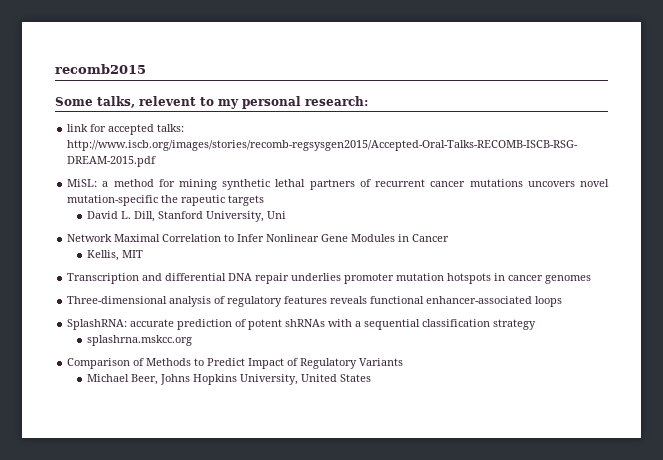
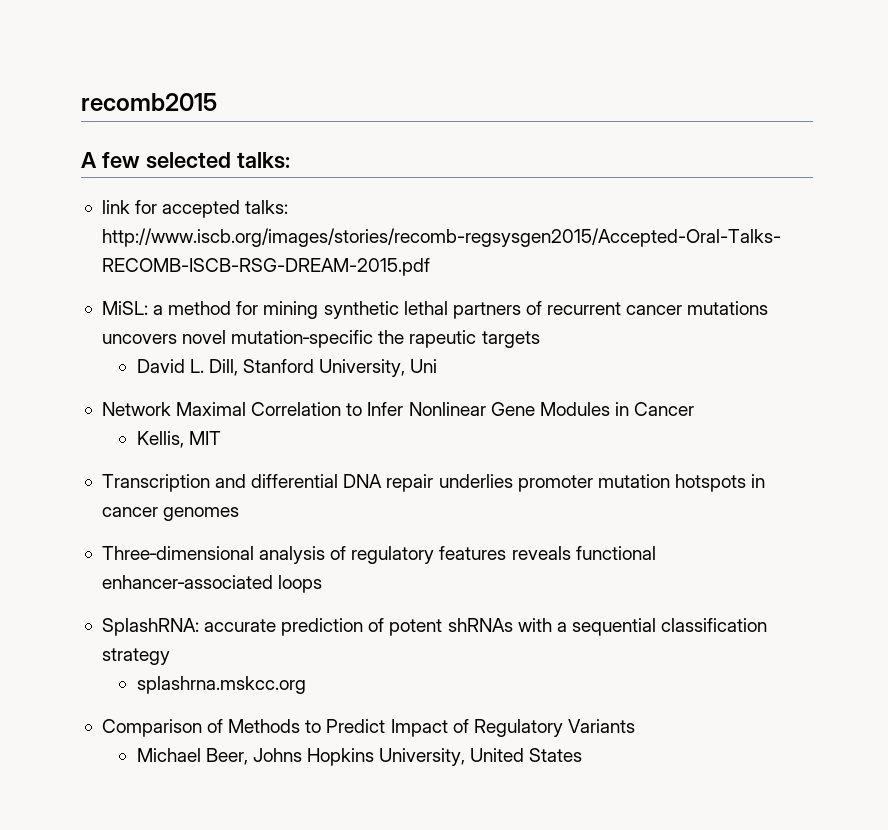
- Some talks, relevent to my personal research:
+ A few selected talks:

